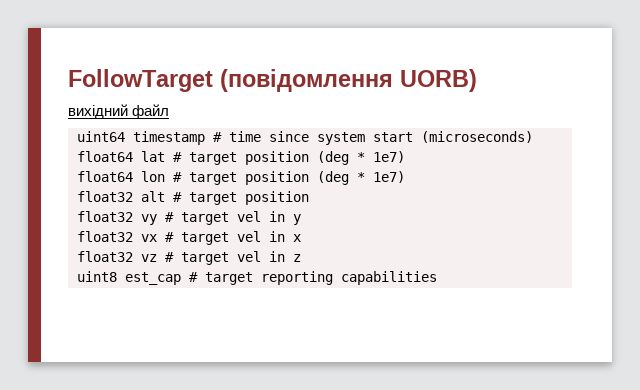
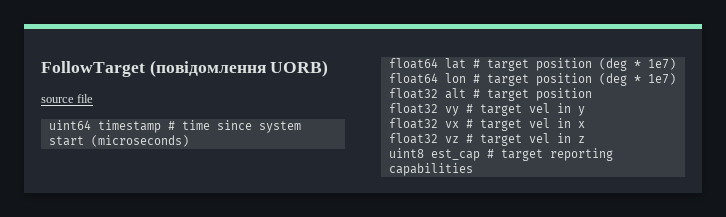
- вихідний файл
+ source file

